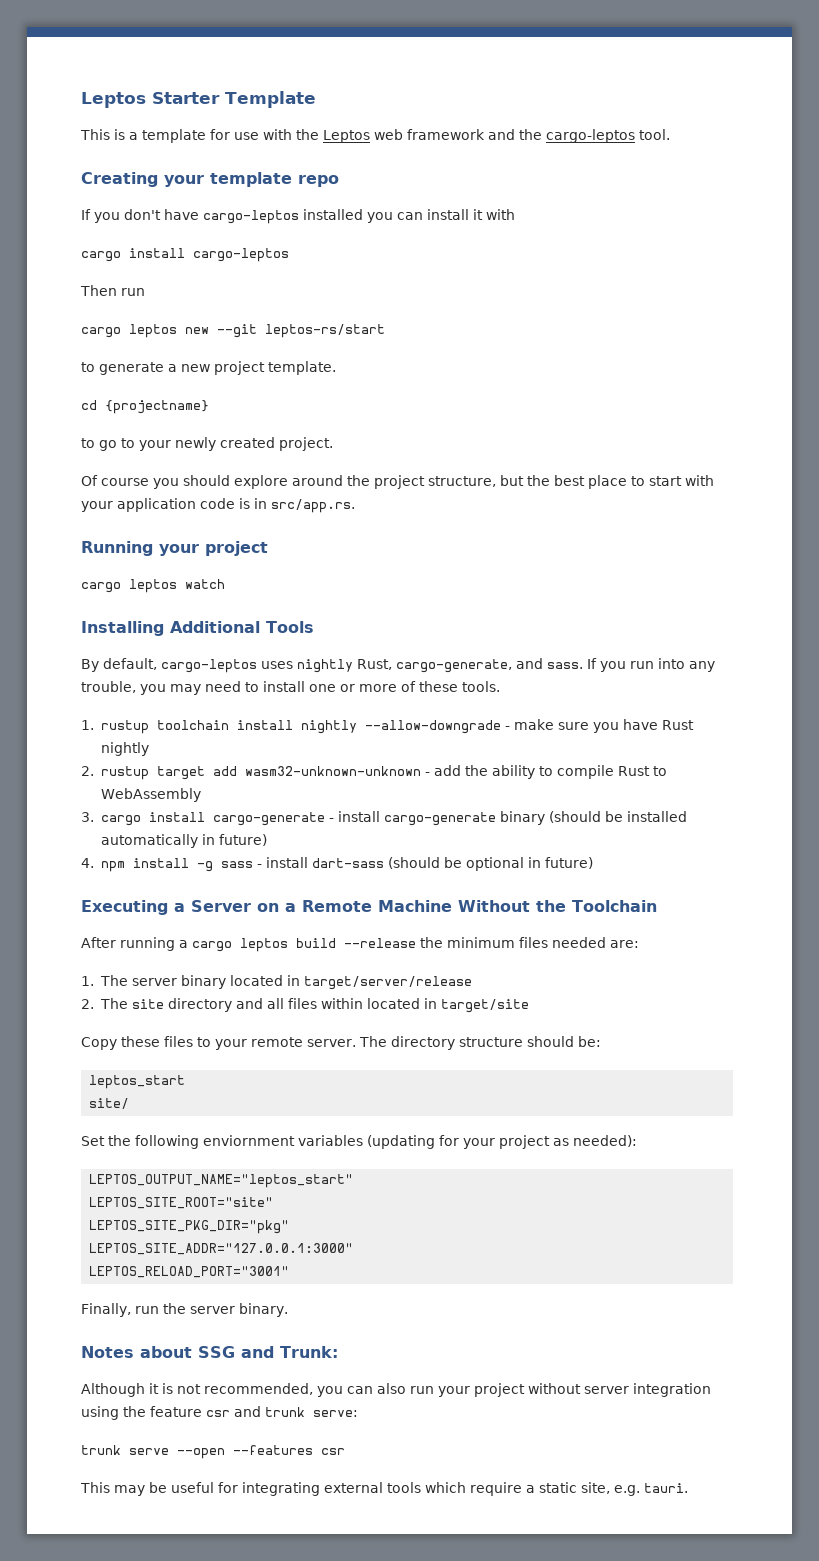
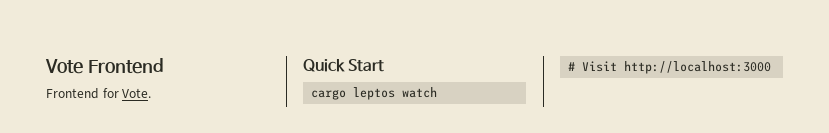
- Leptos Starter Template
- This is a template for use with the Leptos web framework and the cargo-leptos tool.
- Creating your template repo
- If you don't have cargo-leptos installed you can install it with
- cargo install cargo-leptos
- Then run
- cargo leptos new --git leptos-rs/start
- to generate a new project template.
- cd {projectname}
- to go to your newly created project.
- Of course you should explore around the project structure, but the best place to start with your application code is in src/app.rs.
- Running your project
+ Vote Frontend
+ Frontend for Vote.
+ Quick Start
  cargo leptos watch
- Installing Additional Tools
- By default, cargo-leptos uses nightly Rust, cargo-generate, and sass. If you run into any trouble, you may need to install one or more of these tools.
- 1. rustup toolchain install nightly --allow-downgrade - make sure you have Rust nightly
- 2. rustup target add wasm32-unknown-unknown - add the ability to compile Rust to WebAssembly
- 3. cargo install cargo-generate - install cargo-generate binary (should be installed automatically in future)
- 4. npm install -g sass - install dart-sass (should be optional in future)
- Executing a Server on a Remote Machine Without the Toolchain
- After running a cargo leptos build --release the minimum files needed are:
- 1. The server binary located in target/server/release
- 2. The site directory and all files within located in target/site
- Copy these files to your remote server. The directory structure should be:
- leptos_start
- site/
- Set the following enviornment variables (updating for your project as needed):
- LEPTOS_OUTPUT_NAME="leptos_start"
- LEPTOS_SITE_ROOT="site"
- LEPTOS_SITE_PKG_DIR="pkg"
- LEPTOS_SITE_ADDR="127.0.0.1:3000"
- LEPTOS_RELOAD_PORT="3001"
- Finally, run the server binary.
- Notes about SSG and Trunk:
- Although it is not recommended, you can also run your project without server integration using the feature csr and trunk serve:
- trunk serve --open --features csr
- This may be useful for integrating external tools which require a static site, e.g. tauri.
+ # Visit http://localhost:3000

